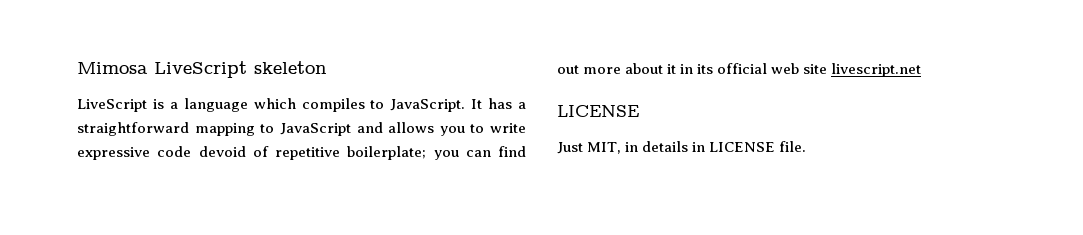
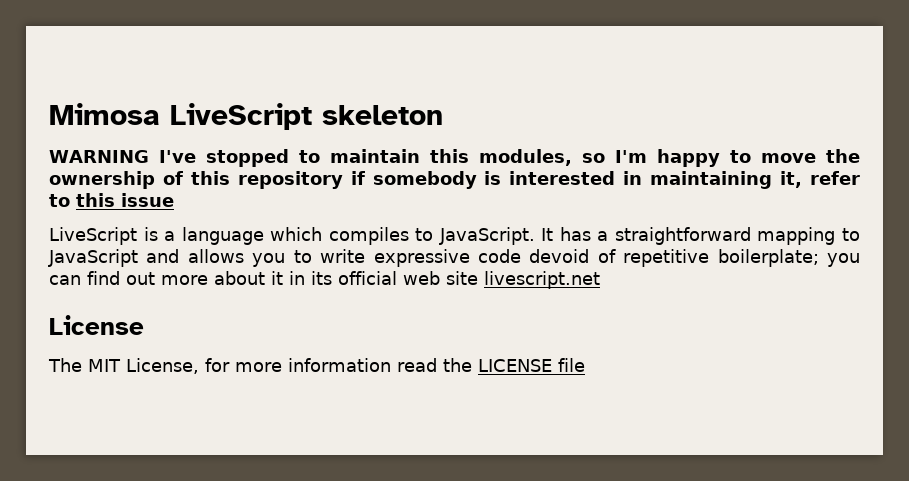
+ WARNING I've stopped to maintain this modules, so I'm happy to move the ownership of this repository if somebody is interested in maintaining it, refer to this issue
  It has a straightforward mapping to JavaScript and allows you to write expressive code devoid of repetitive boilerplate; you can find out more about it in its official web site livescript.net
- LICENSE
- Just MIT, in details in LICENSE file.
+ License
+ The MIT License, for more information read the LICENSE file

